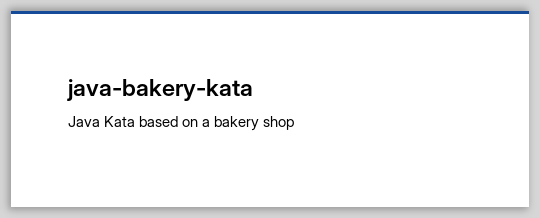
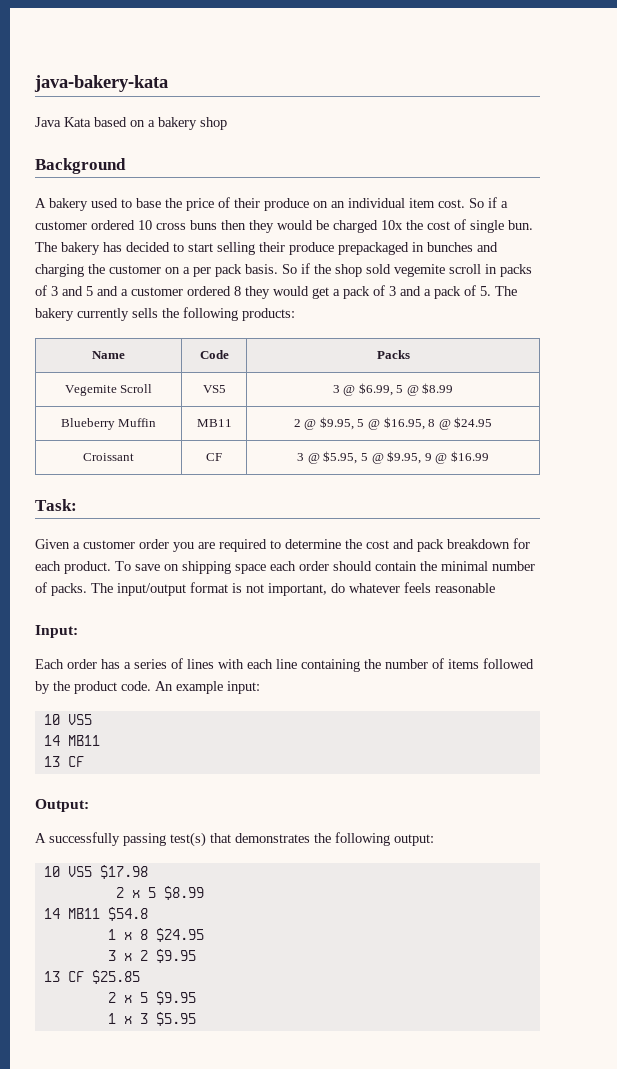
+ Background
+ A bakery used to base the price of their produce on an individual item cost. So if a customer ordered 10 cross buns then they would be charged 10x the cost of single bun. The bakery has decided to start selling their produce prepackaged in bunches and charging the customer on a per pack basis. So if the shop sold vegemite scroll in packs of 3 and 5 and a customer ordered 8 they would get a pack of 3 and a pack of 5. The bakery currently sells the following products:
+ Name | Code | Packs
+ Vegemite Scroll | VS5 | 3 @ $6.99, 5 @ $8.99
+ Blueberry Muffin | MB11 | 2 @ $9.95, 5 @ $16.95, 8 @ $24.95
+ Croissant | CF | 3 @ $5.95, 5 @ $9.95, 9 @ $16.99
+ Task:
+ Given a customer order you are required to determine the cost and pack breakdown for each product. To save on shipping space each order should contain the minimal number of packs. The input/output format is not important, do whatever feels reasonable
+ Input:
+ Each order has a series of lines with each line containing the number of items followed by the product code. An example input:
+ 10 VS5
+ 14 MB11
+ 13 CF
+ Output:
+ A successfully passing test(s) that demonstrates the following output:
+ 10 VS5 $17.98
+ 2 x 5 $8.99
+ 14 MB11 $54.8
+ 1 x 8 $24.95
+ 3 x 2 $9.95
+ 13 CF $25.85
+ 2 x 5 $9.95
+ 1 x 3 $5.95

